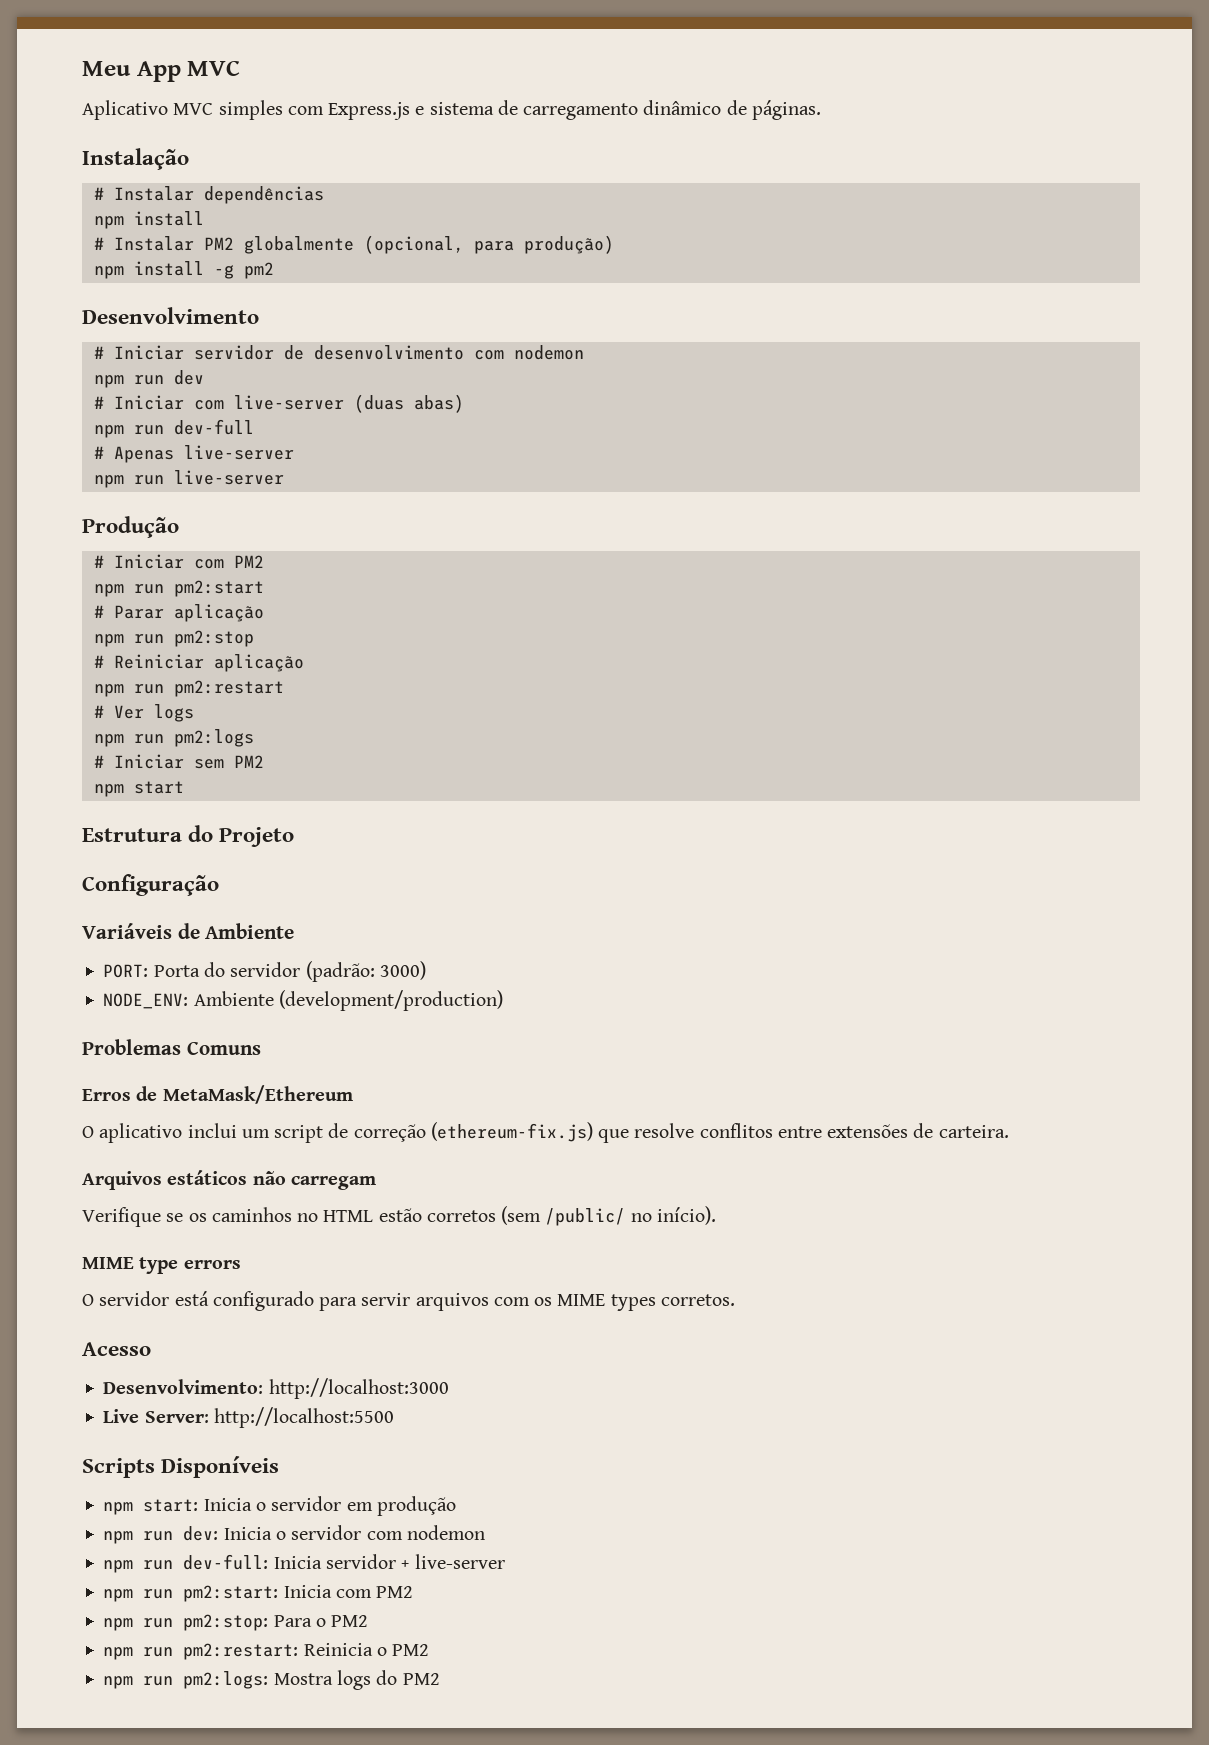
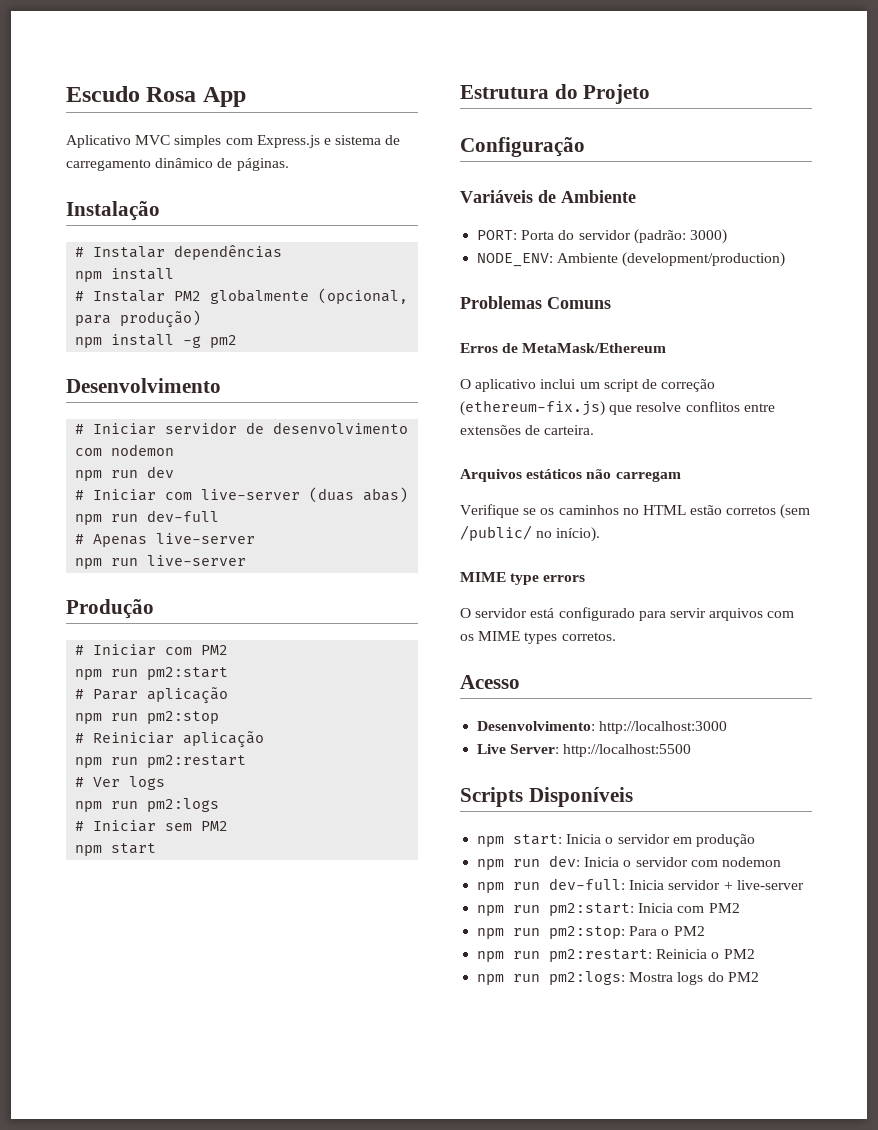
- Meu App MVC
+ Escudo Rosa App

